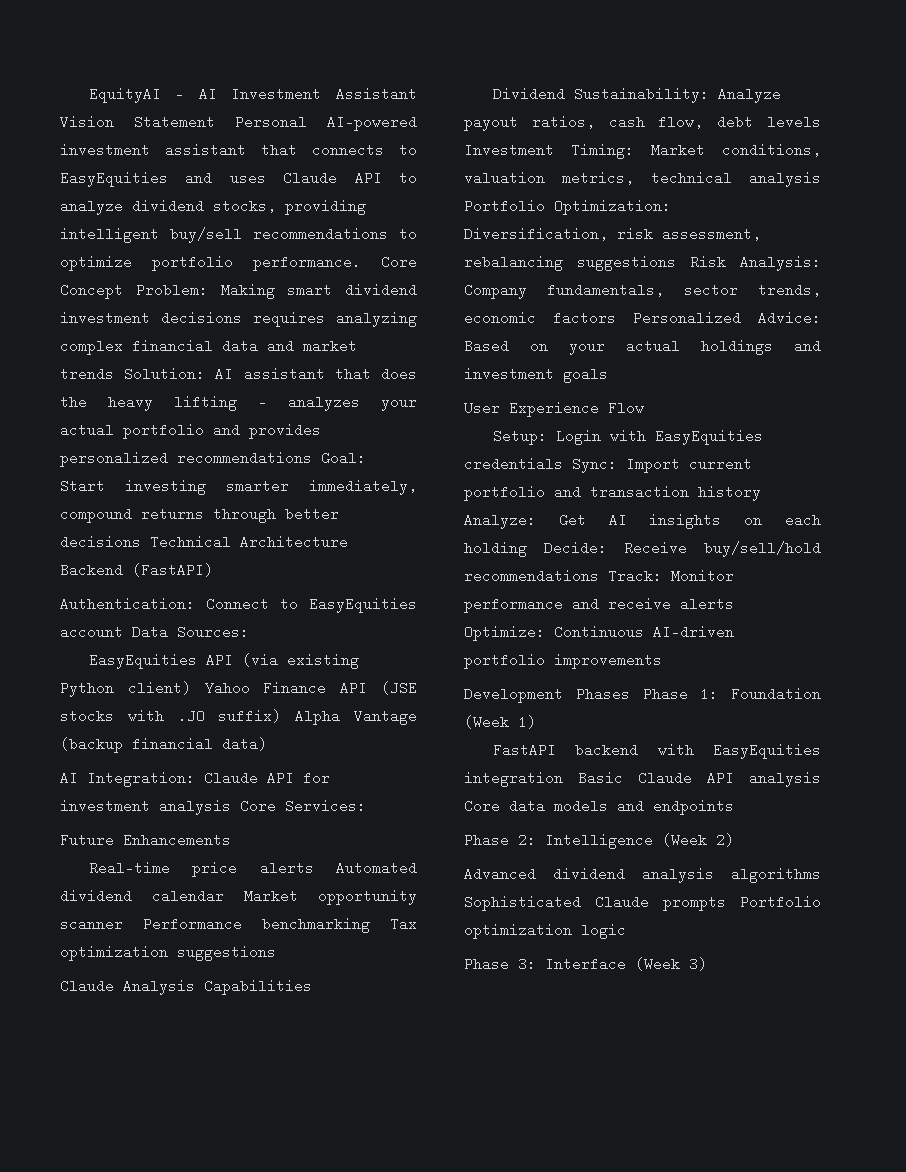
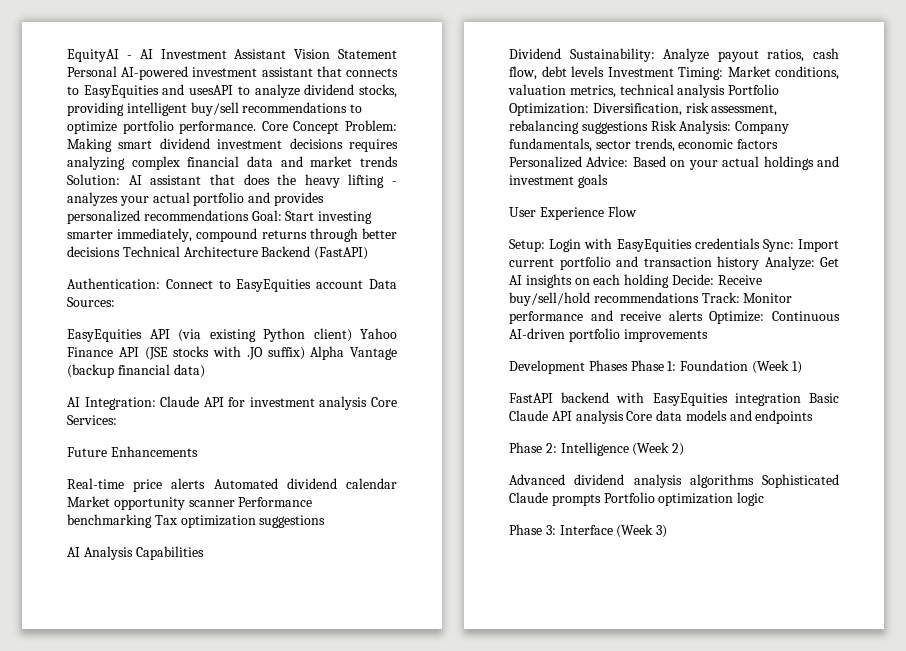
- EquityAI - AI Investment Assistant Vision Statement Personal AI-powered investment assistant that connects to EasyEquities and uses Claude API to analyze dividend stocks, providing intelligent buy/sell recommendations to optimize portfolio performance.
+ EquityAI - AI Investment Assistant Vision Statement Personal AI-powered investment assistant that connects to EasyEquities and usesAPI to analyze dividend stocks, providing intelligent buy/sell recommendations to optimize portfolio performance.
- Claude Analysis Capabilities
+ AI Analysis Capabilities

